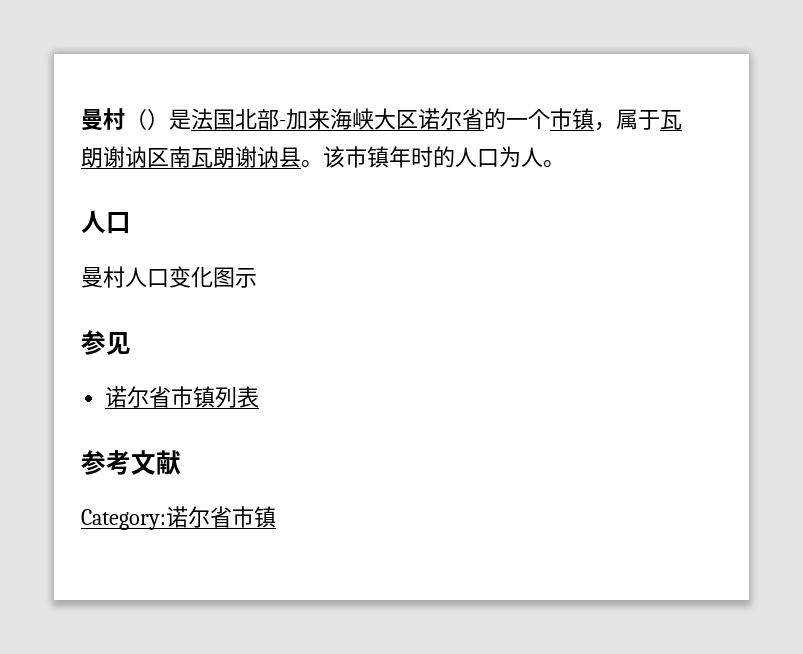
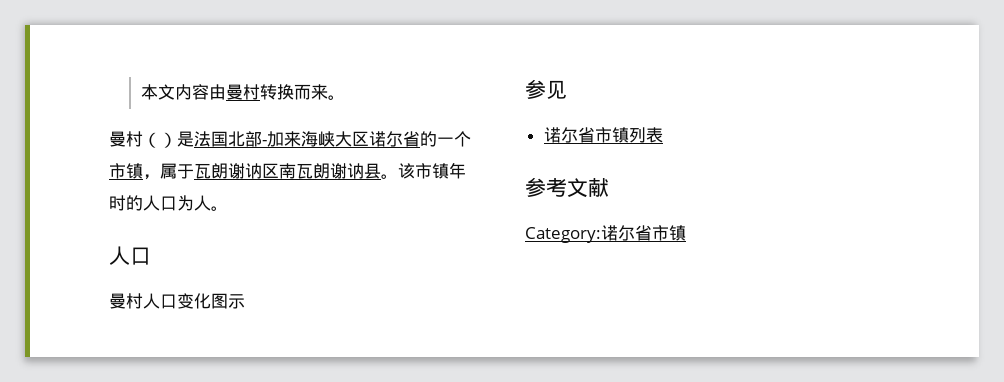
+ 本文内容由曼村转换而来。

